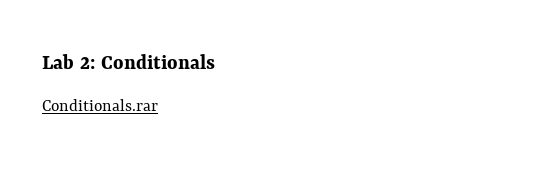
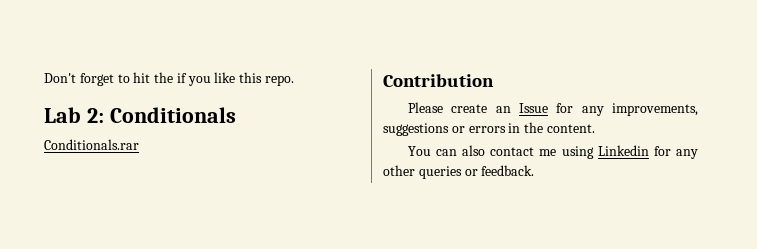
+ Don't forget to hit the if you like this repo.
  Lab 2: Conditionals
  Conditionals.rar
+ Contribution
+ Please create an Issue for any improvements, suggestions or errors in the content.
+ You can also contact me using Linkedin for any other queries or feedback.

